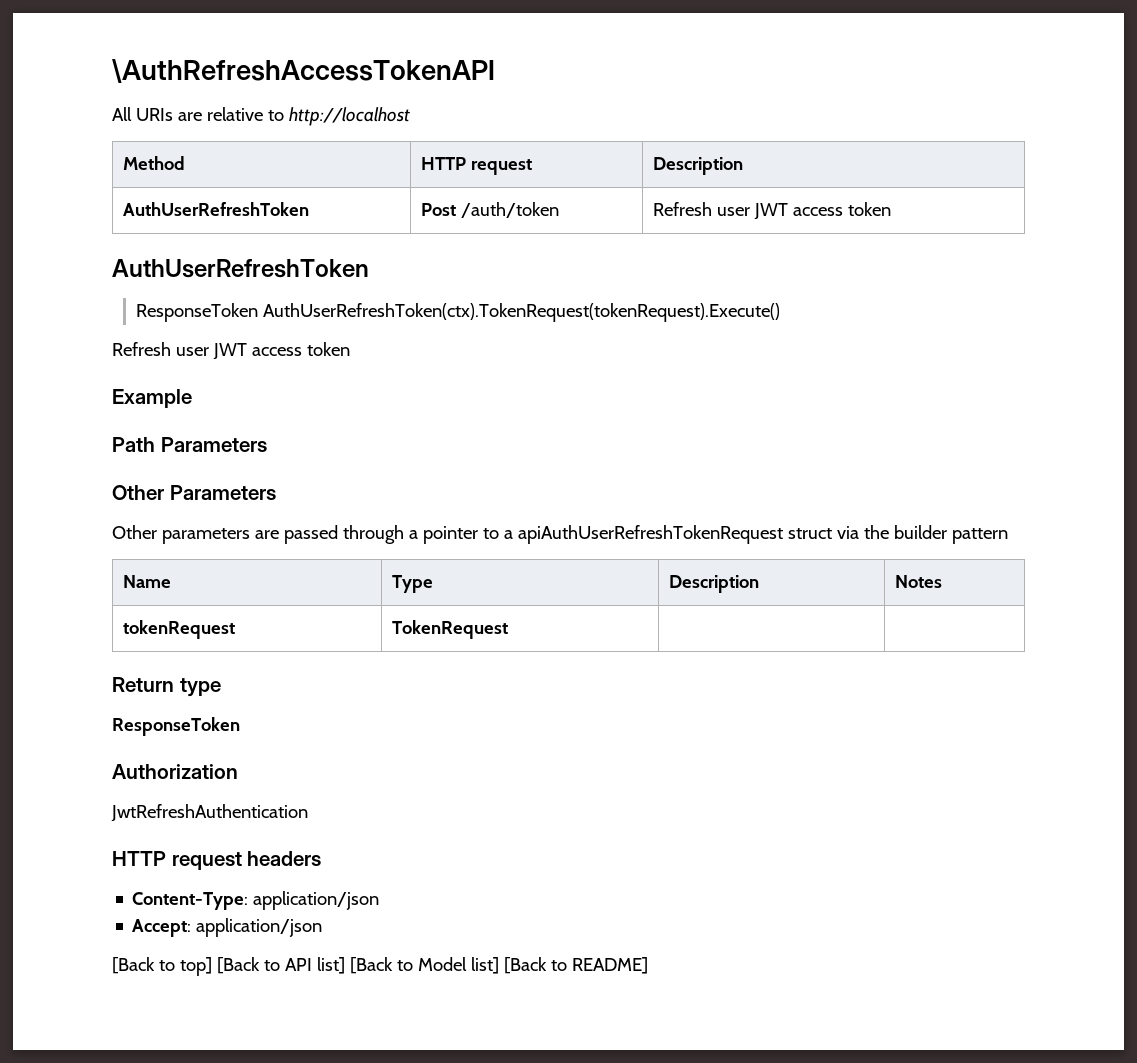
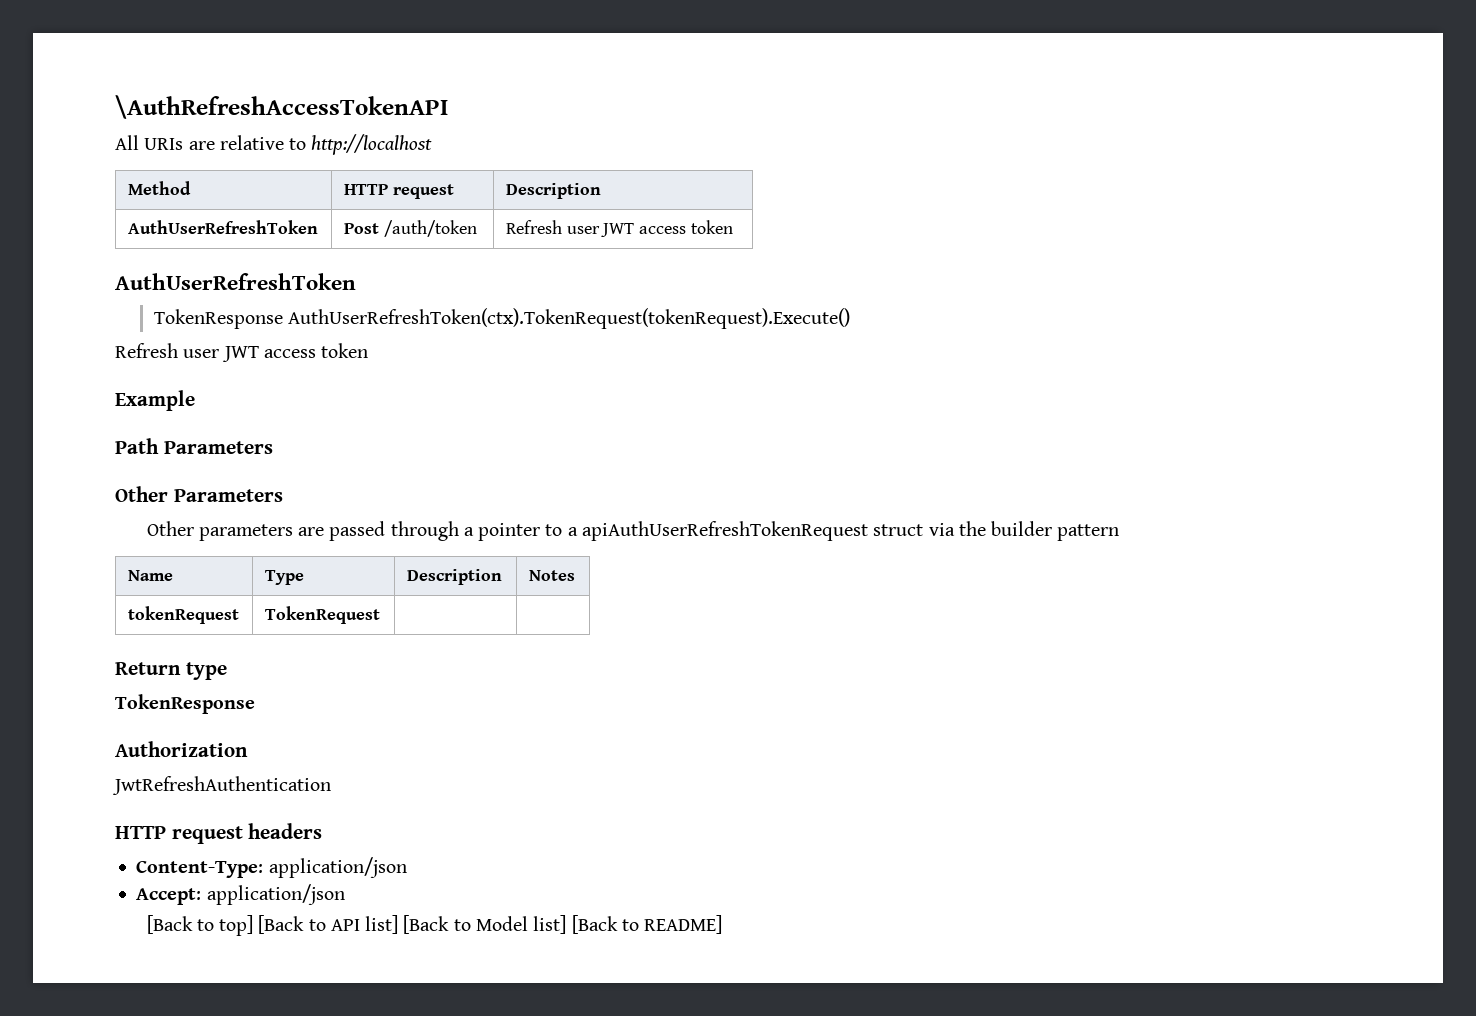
- ResponseToken AuthUserRefreshToken(ctx).TokenRequest(tokenRequest).Execute()
+ TokenResponse AuthUserRefreshToken(ctx).TokenRequest(tokenRequest).Execute()
  Return type
- ResponseToken
+ TokenResponse

